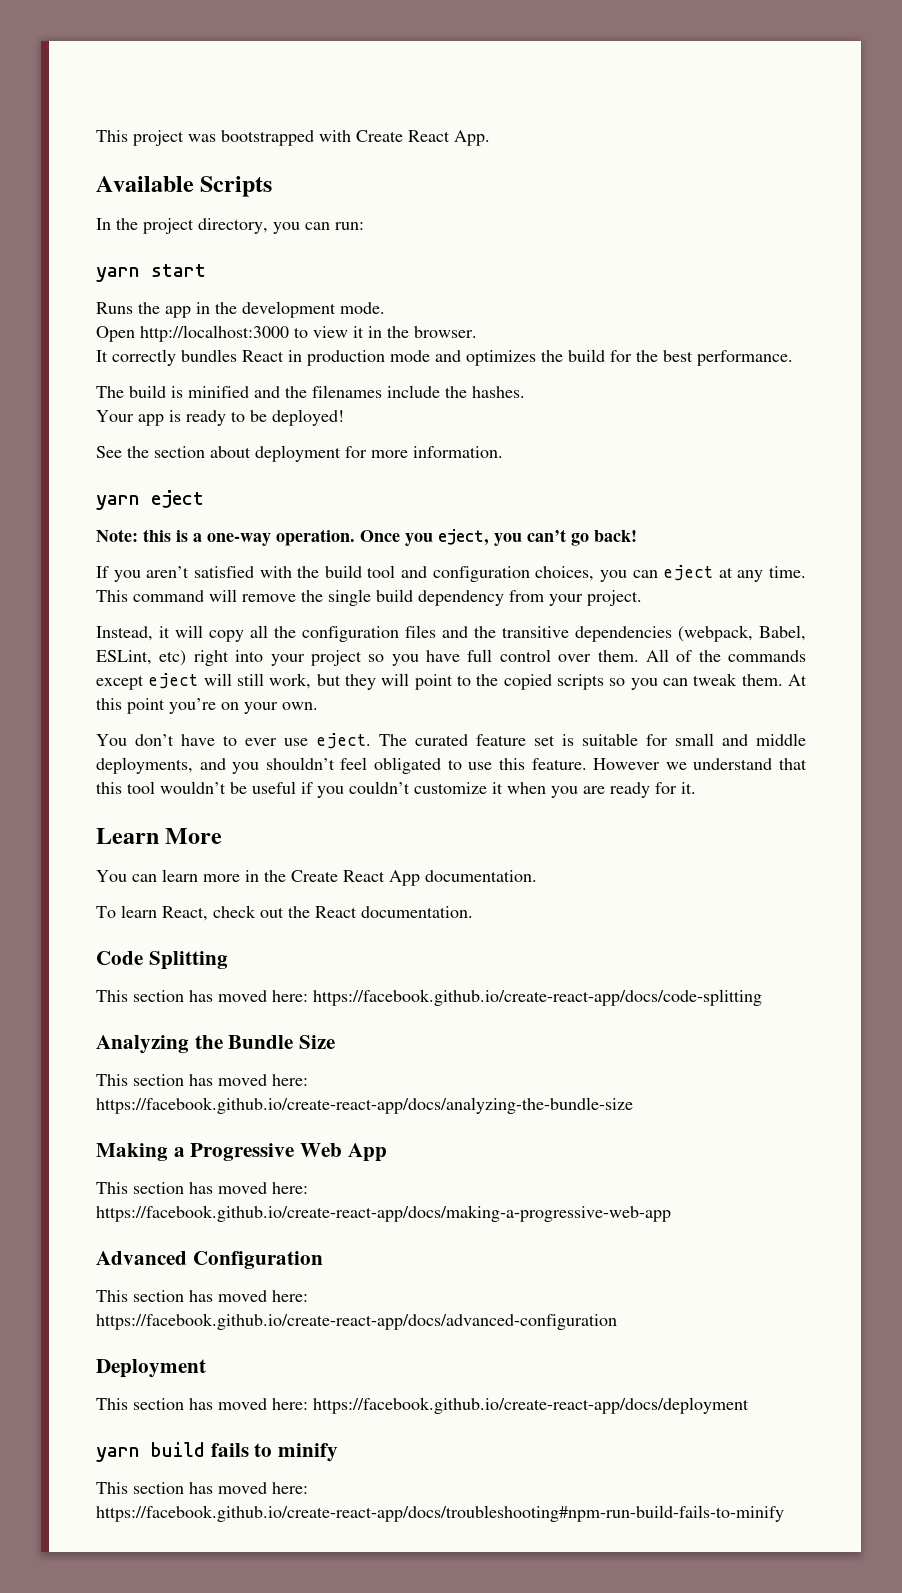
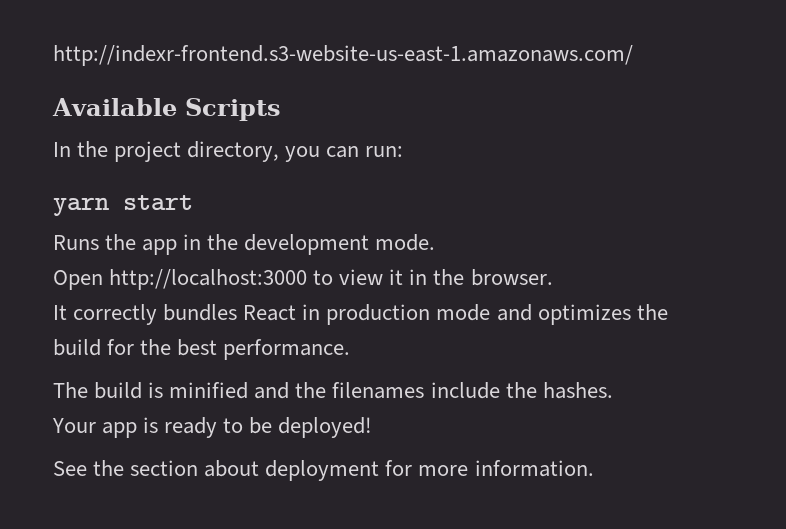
- This project was bootstrapped with Create React App.
+ http://indexr-frontend.s3-website-us-east-1.amazonaws.com/
- yarn eject
- Note: this is a one-way operation. Once you eject, you can’t go back!
- If you aren’t satisfied with the build tool and configuration choices, you can eject at any time. This command will remove the single build dependency from your project.
- Instead, it will copy all the configuration files and the transitive dependencies (webpack, Babel, ESLint, etc) right into your project so you have full control over them. All of the commands except eject will still work, but they will point to the copied scripts so you can tweak them. At this point you’re on your own.
- You don’t have to ever use eject. The curated feature set is suitable for small and middle deployments, and you shouldn’t feel obligated to use this feature. However we understand that this tool wouldn’t be useful if you couldn’t customize it when you are ready for it.
- Learn More
- You can learn more in the Create React App documentation.
- To learn React, check out the React documentation.
- Code Splitting
- This section has moved here: https://facebook.github.io/create-react-app/docs/code-splitting
- Analyzing the Bundle Size
- This section has moved here: https://facebook.github.io/create-react-app/docs/analyzing-the-bundle-size
- Making a Progressive Web App
- This section has moved here: https://facebook.github.io/create-react-app/docs/making-a-progressive-web-app
- Advanced Configuration
- This section has moved here: https://facebook.github.io/create-react-app/docs/advanced-configuration
- Deployment
- This section has moved here: https://facebook.github.io/create-react-app/docs/deployment
- yarn build fails to minify
- This section has moved here: https://facebook.github.io/create-react-app/docs/troubleshooting#npm-run-build-fails-to-minify

